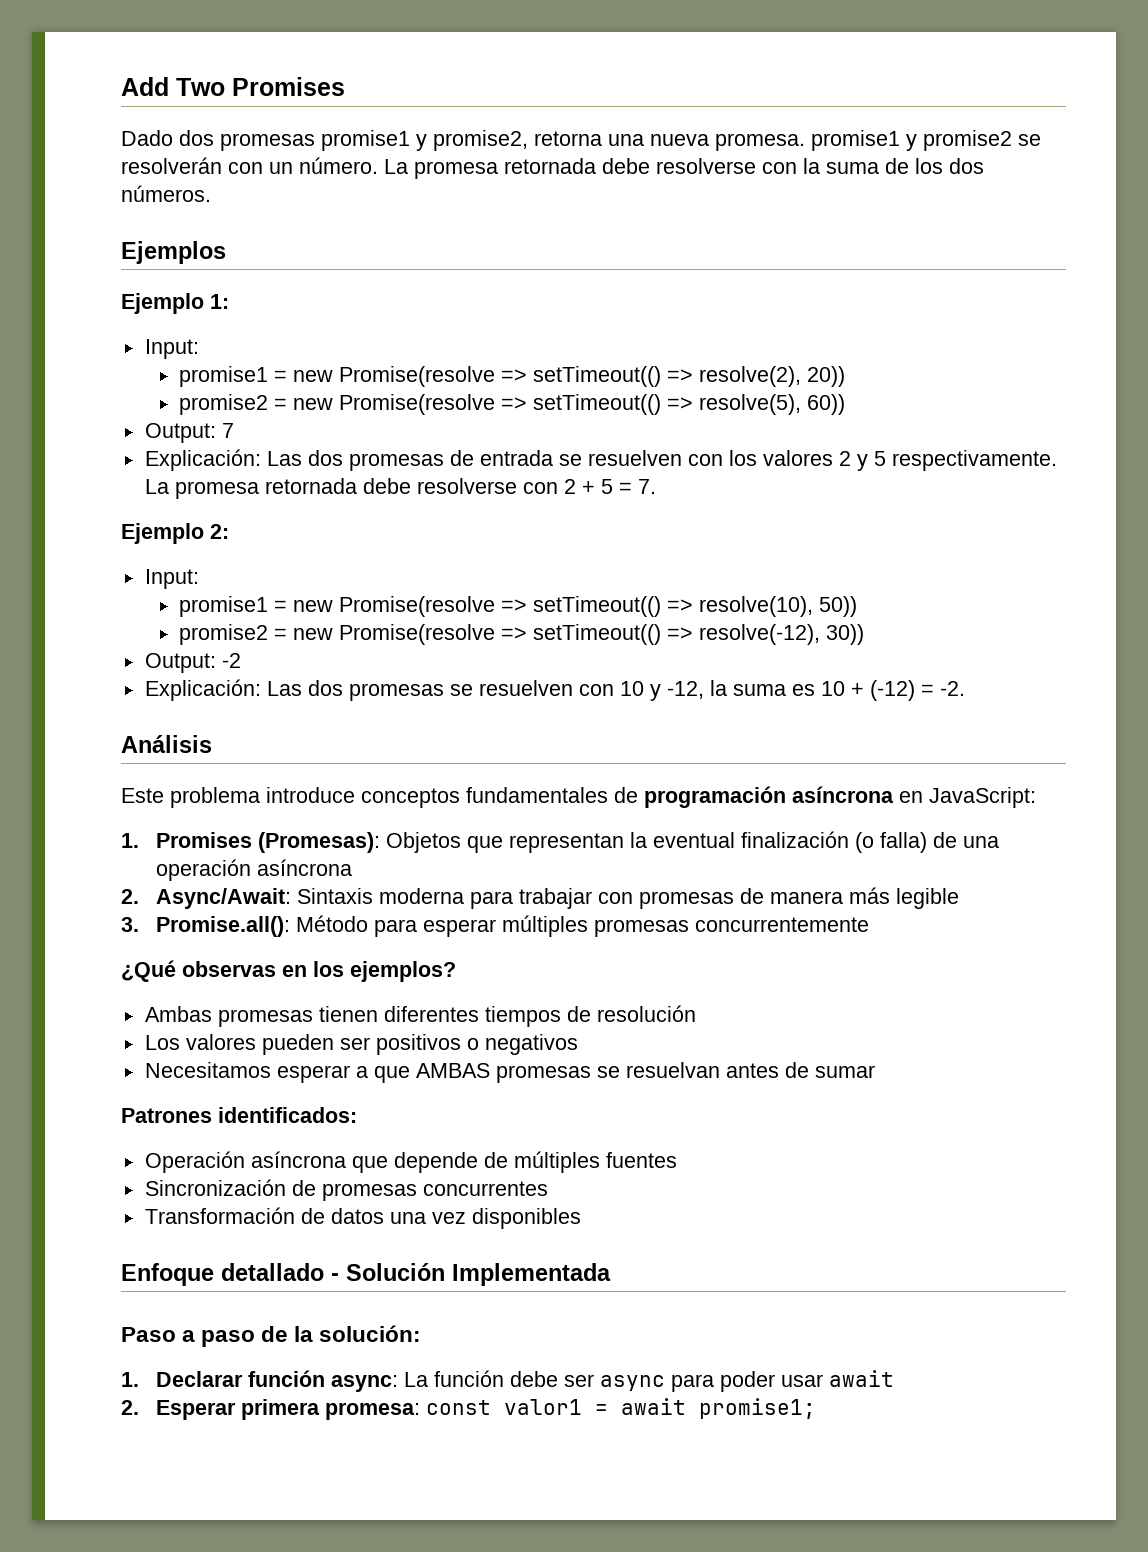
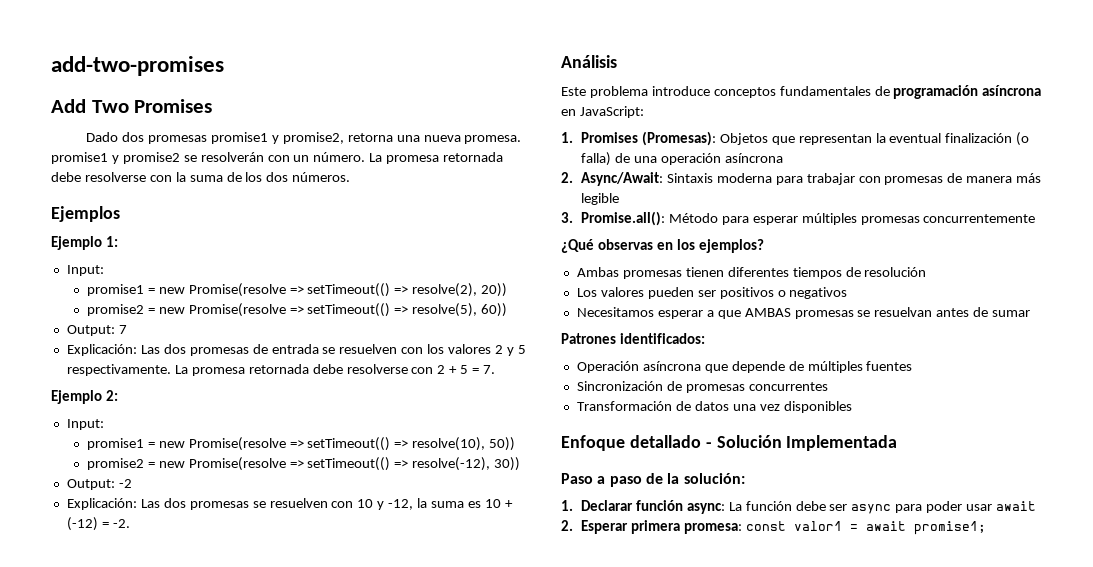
+ add-two-promises

